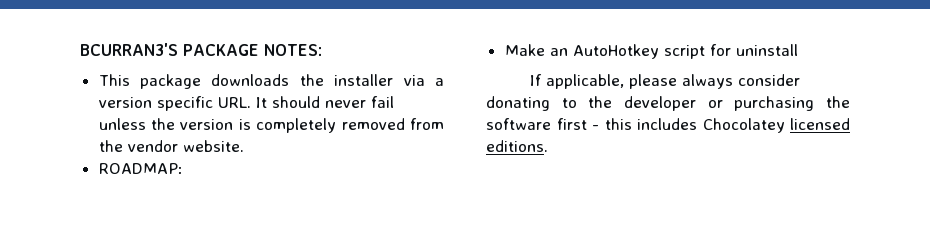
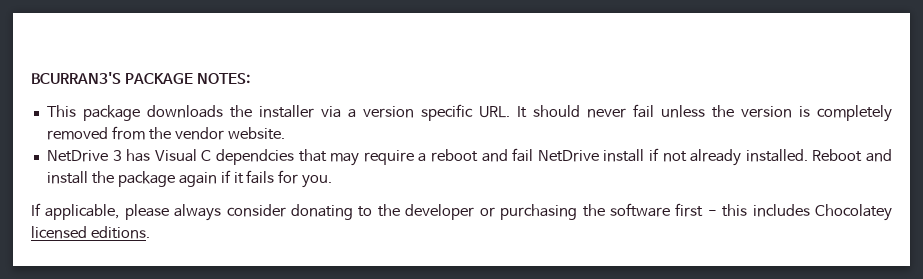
- ROADMAP:
- Make an AutoHotkey script for uninstall
+ NetDrive 3 has Visual C dependcies that may require a reboot and fail NetDrive install if not already installed. Reboot and install the package again if it fails for you.

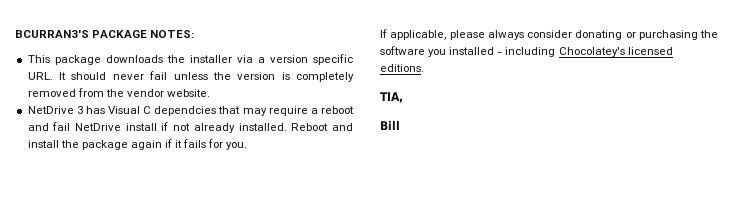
- If applicable, please always consider donating to the developer or purchasing the software first - this includes Chocolatey licensed editions.
+ If applicable, please always consider donating or purchasing the software you installed - including Chocolatey's licensed editions.
+ TIA,
+ Bill

